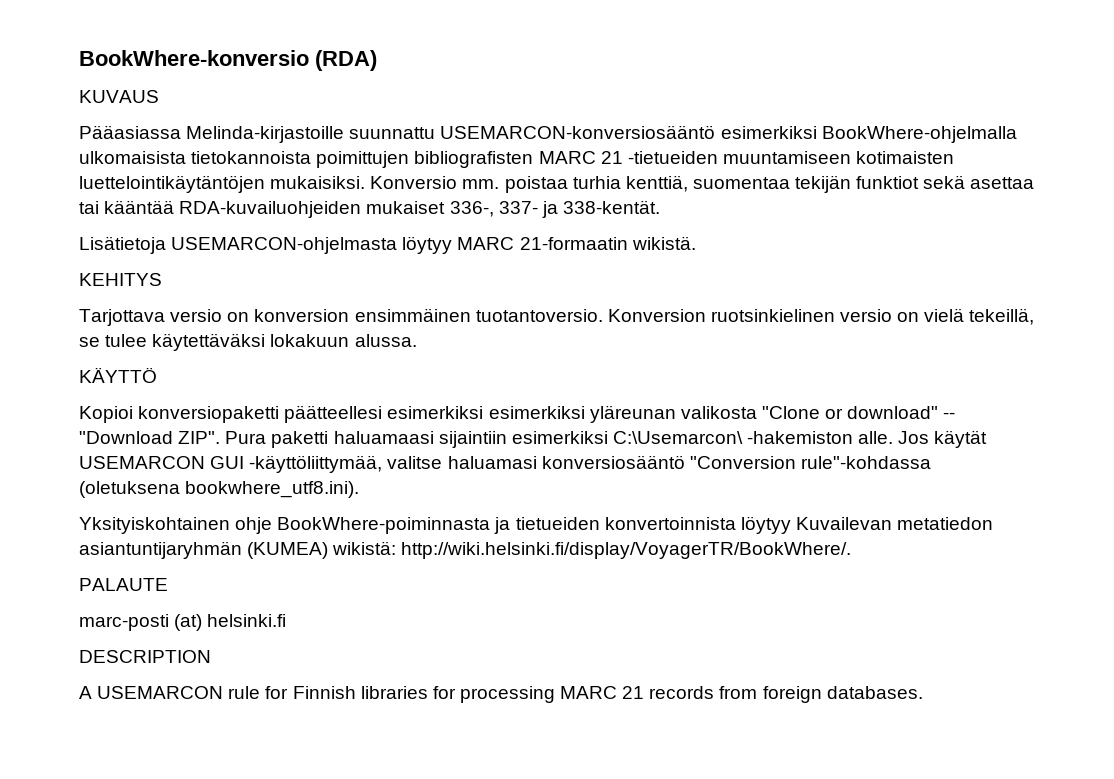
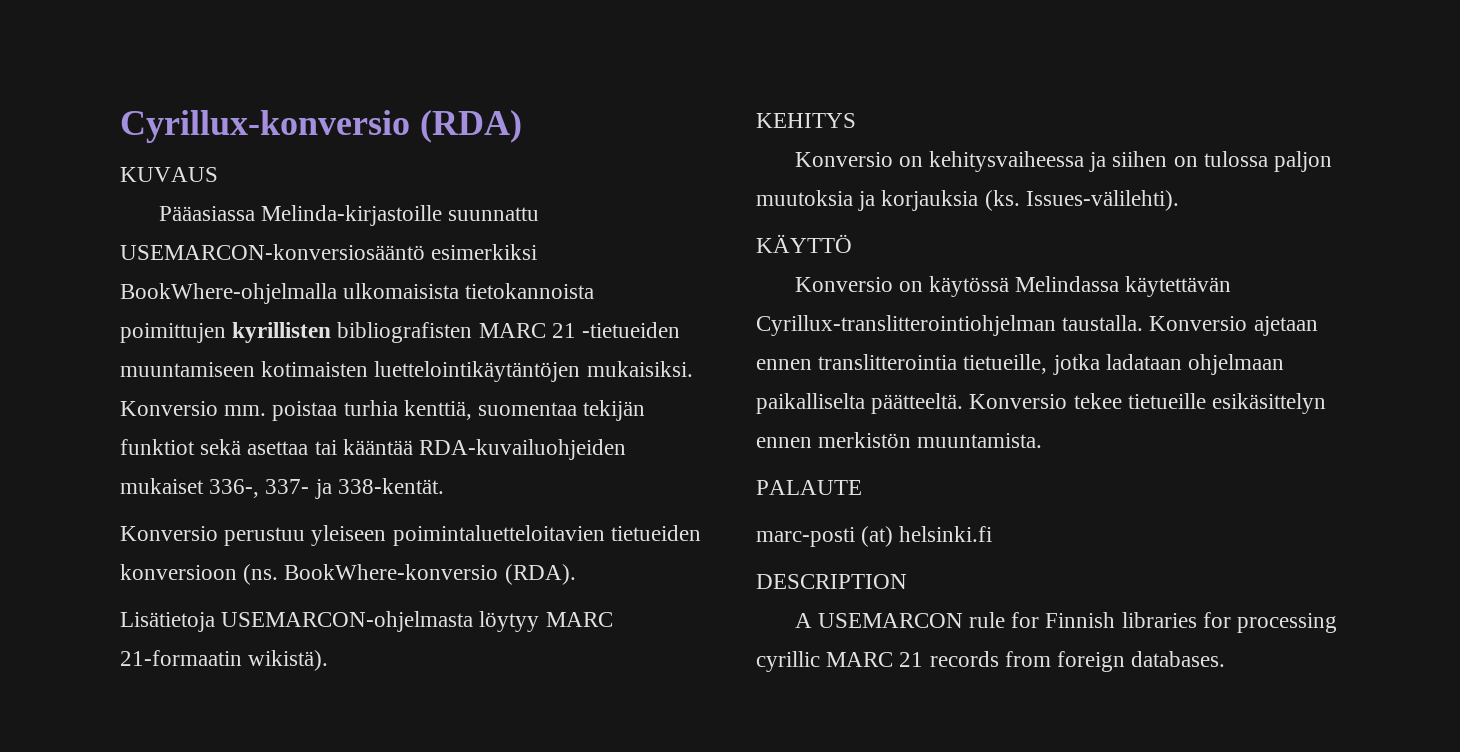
- BookWhere-konversio (RDA)
+ Cyrillux-konversio (RDA)
- Pääasiassa Melinda-kirjastoille suunnattu USEMARCON-konversiosääntö esimerkiksi BookWhere-ohjelmalla ulkomaisista tietokannoista poimittujen bibliografisten MARC 21 -tietueiden muuntamiseen kotimaisten luettelointikäytäntöjen mukaisiksi.
+ Pääasiassa Melinda-kirjastoille suunnattu USEMARCON-konversiosääntö esimerkiksi BookWhere-ohjelmalla ulkomaisista tietokannoista poimittujen kyrillisten bibliografisten MARC 21 -tietueiden muuntamiseen kotimaisten luettelointikäytäntöjen mukaisiksi.
+ Konversio perustuu yleiseen poimintaluetteloitavien tietueiden konversioon (ns. BookWhere-konversio (RDA).
- Lisätietoja USEMARCON-ohjelmasta löytyy MARC 21-formaatin wikistä.
+ Lisätietoja USEMARCON-ohjelmasta löytyy MARC 21-formaatin wikistä).
- Tarjottava versio on konversion ensimmäinen tuotantoversio. Konversion ruotsinkielinen versio on vielä tekeillä, se tulee käytettäväksi lokakuun alussa.
+ Konversio on kehitysvaiheessa ja siihen on tulossa paljon muutoksia ja korjauksia (ks. Issues-välilehti).
  KÄYTTÖ
- Kopioi konversiopaketti päätteellesi esimerkiksi esimerkiksi yläreunan valikosta "Clone or download" -- "Download ZIP". Pura paketti haluamaasi sijaintiin esimerkiksi C:\Usemarcon\ -hakemiston alle. Jos käytät USEMARCON GUI -käyttöliittymää, valitse haluamasi konversiosääntö "Conversion rule"-kohdassa (oletuksena bookwhere_utf8.ini).
- Yksityiskohtainen ohje BookWhere-poiminnasta ja tietueiden konvertoinnista löytyy Kuvailevan metatiedon asiantuntijaryhmän (KUMEA) wikistä: http://wiki.helsinki.fi/display/VoyagerTR/BookWhere/.
+ Konversio on käytössä Melindassa käytettävän Cyrillux-translitterointiohjelman taustalla. Konversio ajetaan ennen translitterointia tietueille, jotka ladataan ohjelmaan paikalliselta päätteeltä. Konversio tekee tietueille esikäsittelyn ennen merkistön muuntamista.
- A USEMARCON rule for Finnish libraries for processing MARC 21 records from foreign databases.
+ A USEMARCON rule for Finnish libraries for processing cyrillic MARC 21 records from foreign databases.

